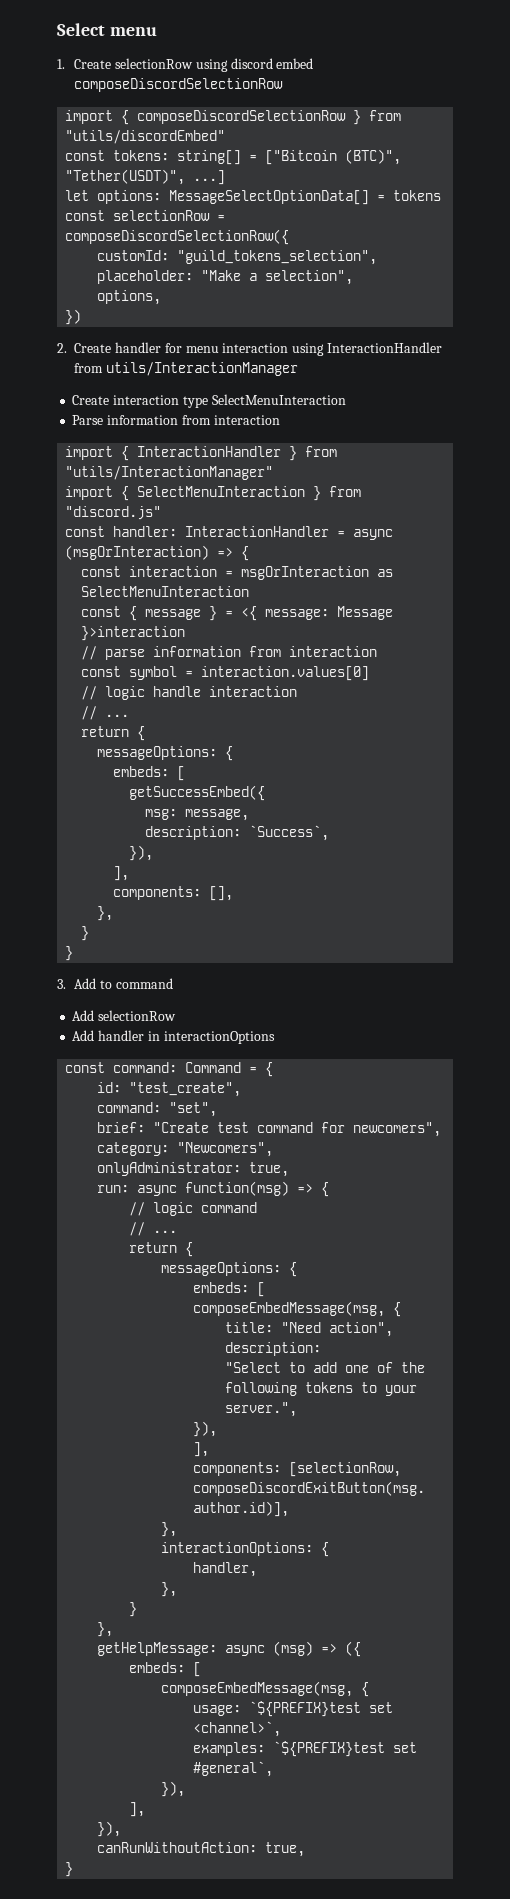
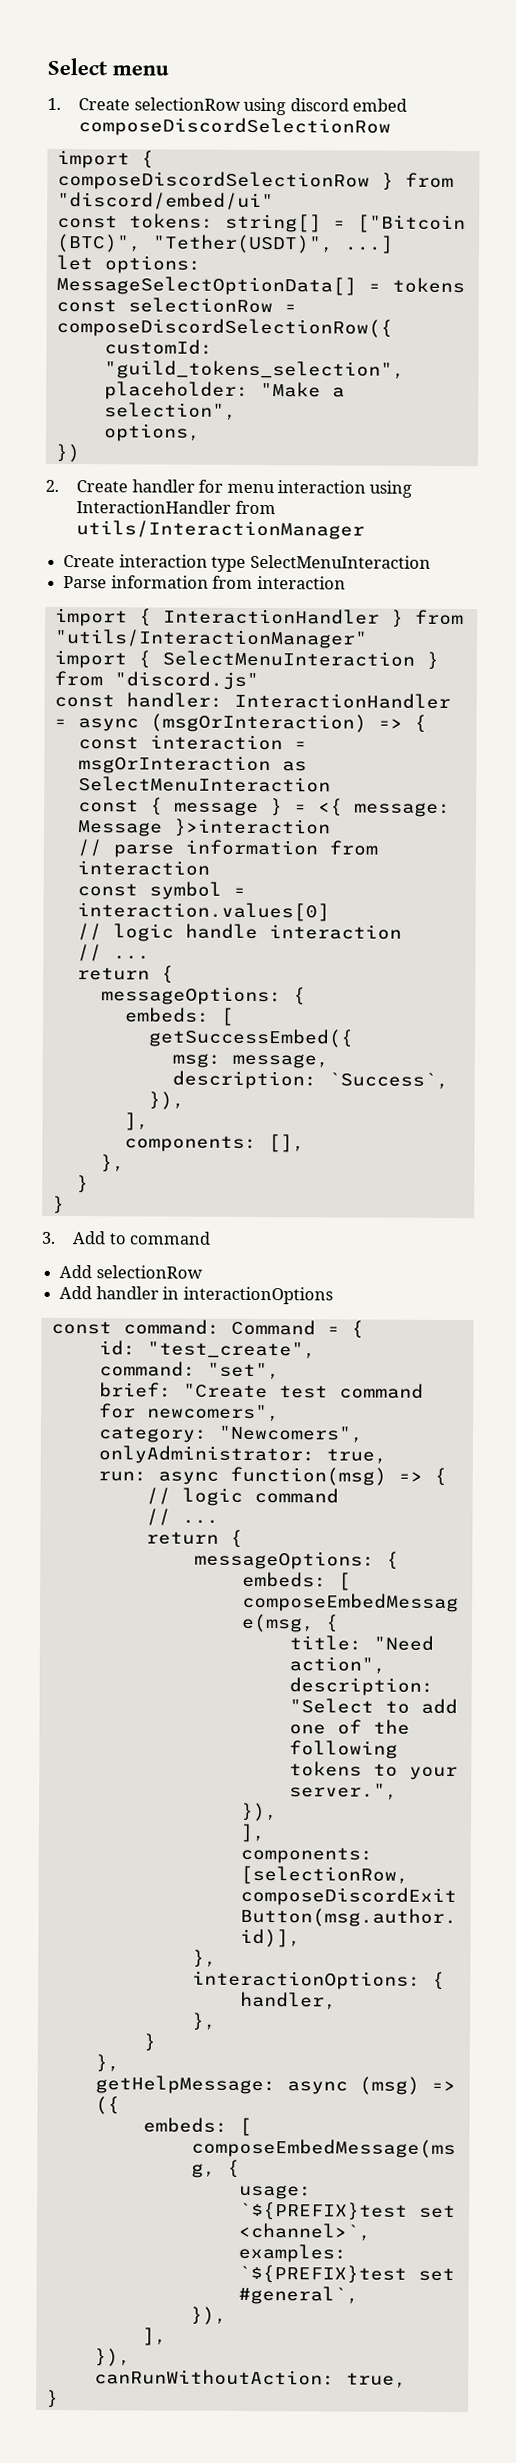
- import { composeDiscordSelectionRow } from "utils/discordEmbed"
+ import { composeDiscordSelectionRow } from "discord/embed/ui"

